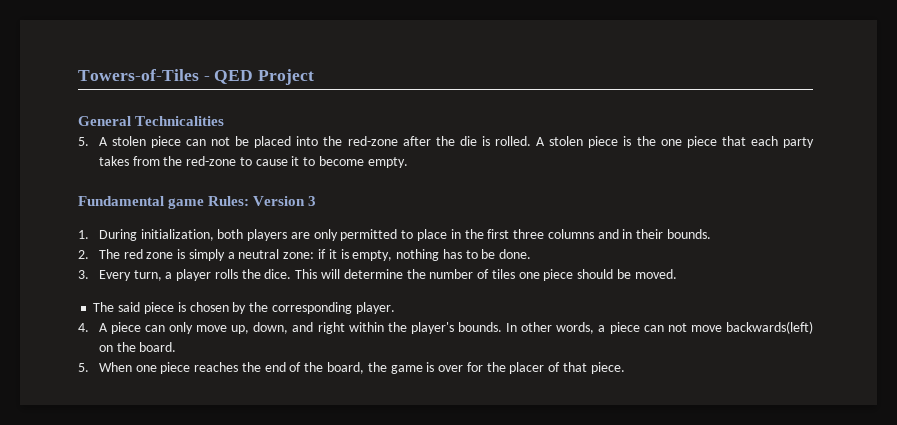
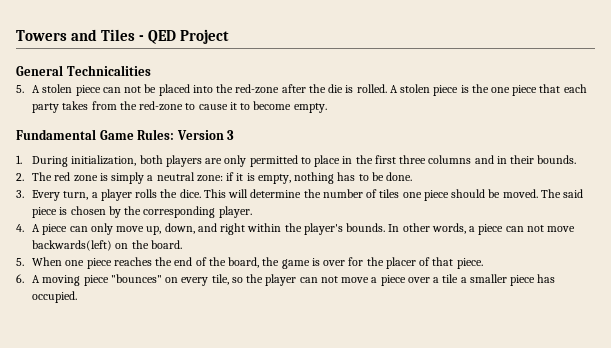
- Towers-of-Tiles - QED Project
+ Towers and Tiles - QED Project
- Fundamental game Rules: Version 3
+ Fundamental Game Rules: Version 3
- This will determine the number of tiles one piece should be moved.
- The said piece is chosen by the corresponding player.
+ This will determine the number of tiles one piece should be moved. The said piece is chosen by the corresponding player.
+ 6. A moving piece "bounces" on every tile, so the player can not move a piece over a tile a smaller piece has occupied.

